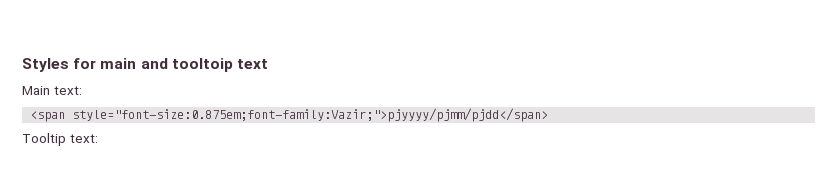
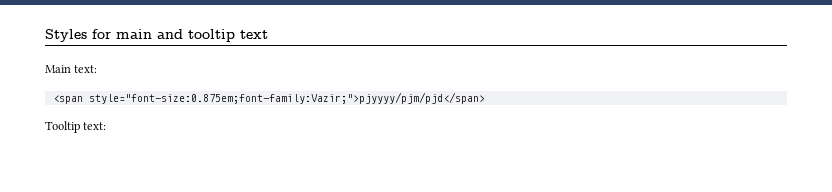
- Styles for main and tooltoip text
+ Styles for main and tooltip text
- <span style="font-size:0.875em;font-family:Vazir;">pjyyyy/pjmm/pjdd</span>
+ <span style="font-size:0.875em;font-family:Vazir;">pjyyyy/pjm/pjd</span>

